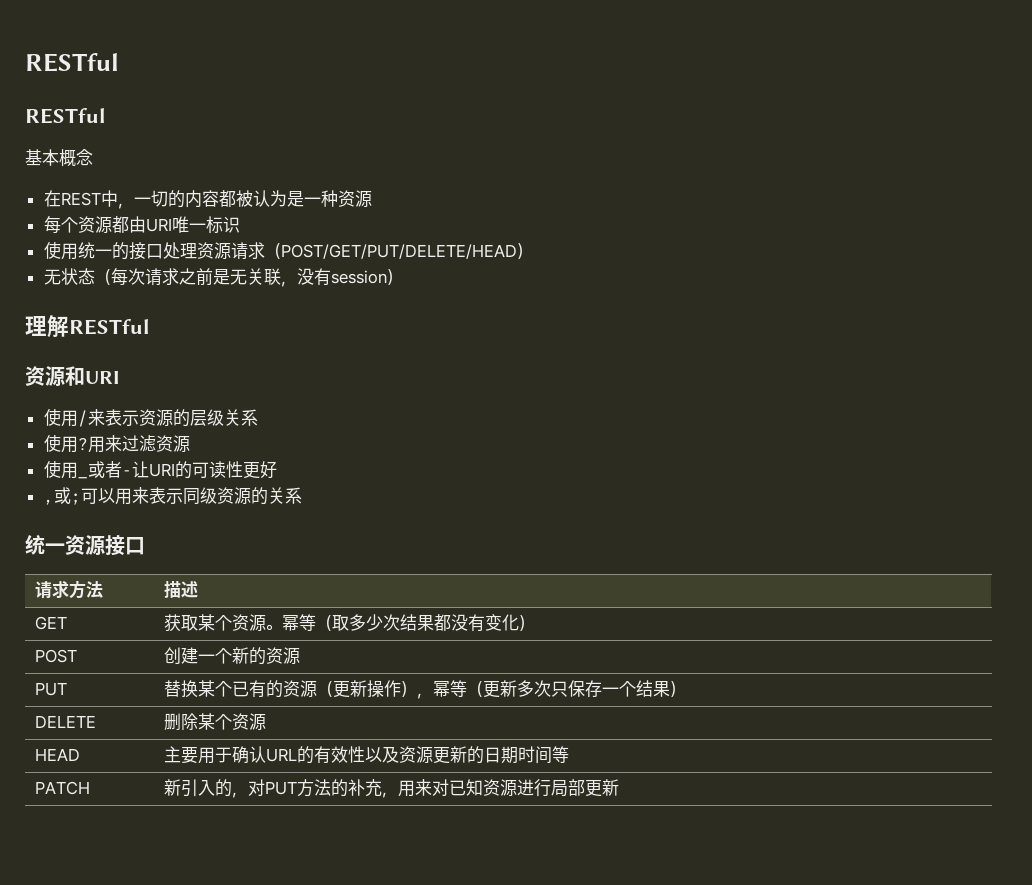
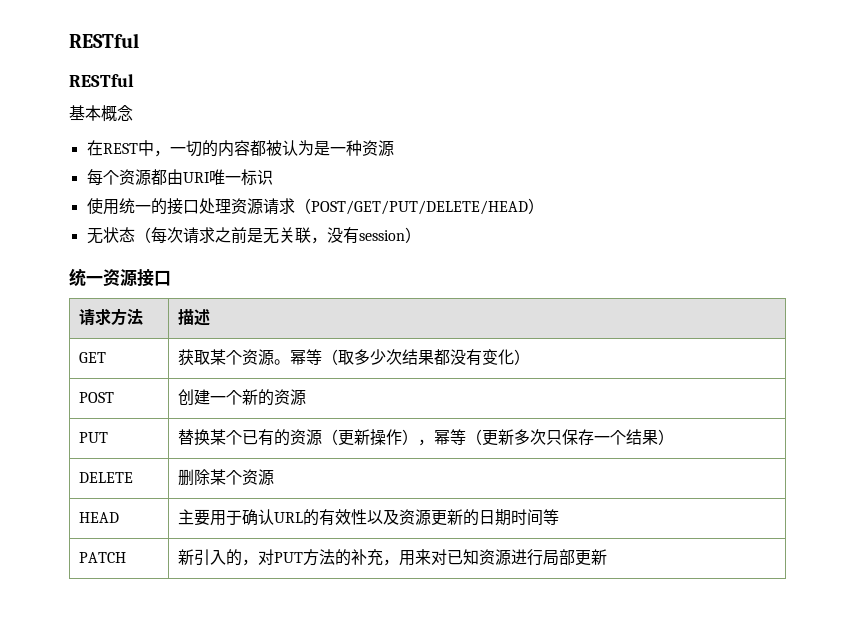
- 理解RESTful
- 资源和URI
- 使用/来表示资源的层级关系
- 使用?用来过滤资源
- 使用_或者-让URI的可读性更好
- ,或;可以用来表示同级资源的关系

